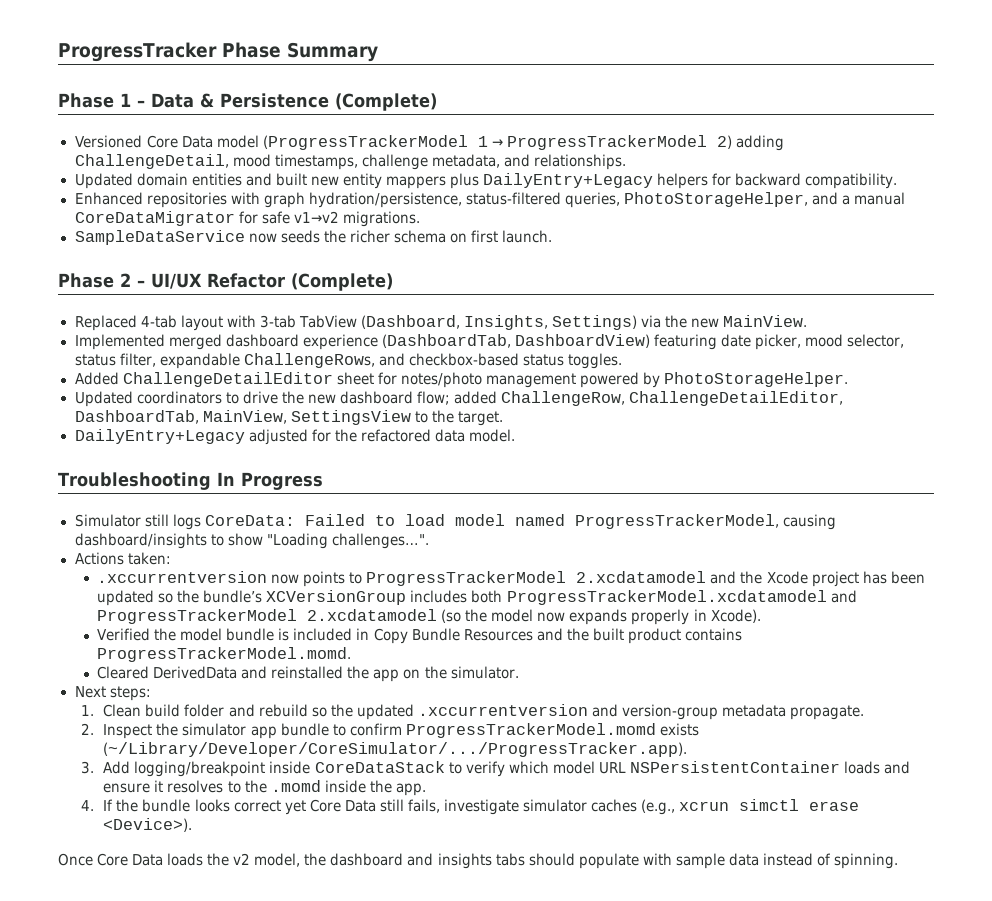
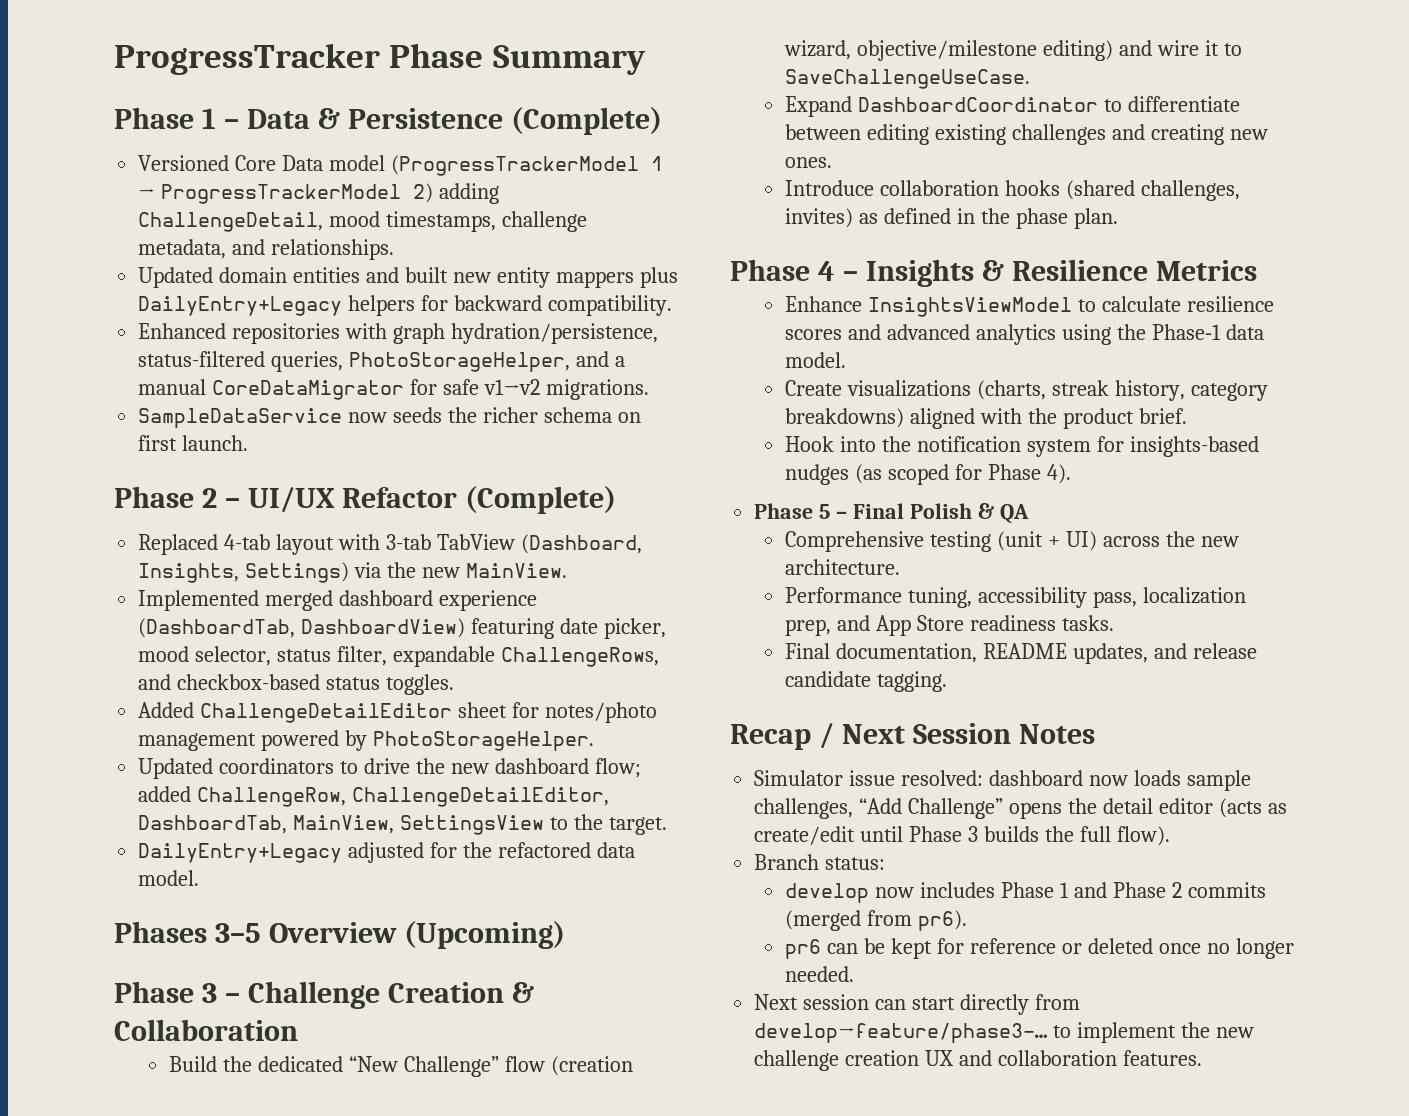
- Troubleshooting In Progress
- Simulator still logs CoreData: Failed to load model named ProgressTrackerModel, causing dashboard/insights to show "Loading challenges…".
- Actions taken:
- .xccurrentversion now points to ProgressTrackerModel 2.xcdatamodel and the Xcode project has been updated so the bundle’s XCVersionGroup includes both ProgressTrackerModel.xcdatamodel and ProgressTrackerModel 2.xcdatamodel (so the model now expands properly in Xcode).
- Verified the model bundle is included in Copy Bundle Resources and the built product contains ProgressTrackerModel.momd.
- Cleared DerivedData and reinstalled the app on the simulator.
- Next steps:
- 1. Clean build folder and rebuild so the updated .xccurrentversion and version-group metadata propagate.
- 2. Inspect the simulator app bundle to confirm ProgressTrackerModel.momd exists (~/Library/Developer/CoreSimulator/.../ProgressTracker.app).
- 3. Add logging/breakpoint inside CoreDataStack to verify which model URL NSPersistentContainer loads and ensure it resolves to the .momd inside the app.
- 4. If the bundle looks correct yet Core Data still fails, investigate simulator caches (e.g., xcrun simctl erase <Device>).
- Once Core Data loads the v2 model, the dashboard and insights tabs should populate with sample data instead of spinning.
+ Phases 3–5 Overview (Upcoming)
+ Phase 3 – Challenge Creation & Collaboration
+ Build the dedicated “New Challenge” flow (creation wizard, objective/milestone editing) and wire it to SaveChallengeUseCase.
+ Expand DashboardCoordinator to differentiate between editing existing challenges and creating new ones.
+ Introduce collaboration hooks (shared challenges, invites) as defined in the phase plan.
+ Phase 4 – Insights & Resilience Metrics
+ Enhance InsightsViewModel to calculate resilience scores and advanced analytics using the Phase‑1 data model.
+ Create visualizations (charts, streak history, category breakdowns) aligned with the product brief.
+ Hook into the notification system for insights-based nudges (as scoped for Phase 4).
+ Phase 5 – Final Polish & QA
+ Comprehensive testing (unit + UI) across the new architecture.
+ Performance tuning, accessibility pass, localization prep, and App Store readiness tasks.
+ Final documentation, README updates, and release candidate tagging.
+ Recap / Next Session Notes
+ Simulator issue resolved: dashboard now loads sample challenges, “Add Challenge” opens the detail editor (acts as create/edit until Phase 3 builds the full flow).
+ Branch status:
+ develop now includes Phase 1 and Phase 2 commits (merged from pr6).
+ pr6 can be kept for reference or deleted once no longer needed.
+ Next session can start directly from develop→feature/phase3-… to implement the new challenge creation UX and collaboration features.

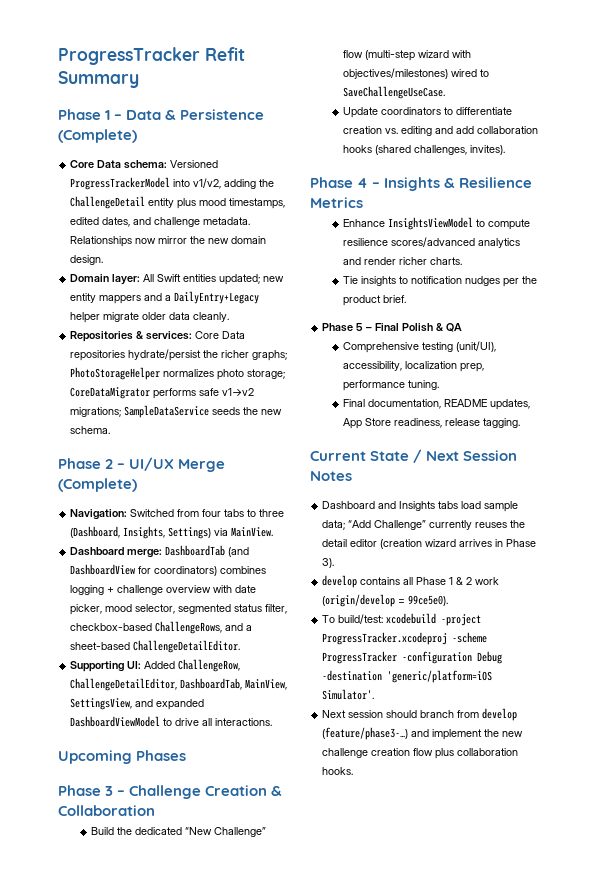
- ProgressTracker Phase Summary
+ ProgressTracker Refit Summary
- Versioned Core Data model (ProgressTrackerModel 1 → ProgressTrackerModel 2) adding ChallengeDetail, mood timestamps, challenge metadata, and relationships.
- Updated domain entities and built new entity mappers plus DailyEntry+Legacy helpers for backward compatibility.
- Enhanced repositories with graph hydration/persistence, status-filtered queries, PhotoStorageHelper, and a manual CoreDataMigrator for safe v1→v2 migrations.
- SampleDataService now seeds the richer schema on first launch.
+ Core Data schema: Versioned ProgressTrackerModel into v1/v2, adding the ChallengeDetail entity plus mood timestamps, edited dates, and challenge metadata. Relationships now mirror the new domain design.
+ Domain layer: All Swift entities updated; new entity mappers and a DailyEntry+Legacy helper migrate older data cleanly.
+ Repositories & services: Core Data repositories hydrate/persist the richer graphs; PhotoStorageHelper normalizes photo storage; CoreDataMigrator performs safe v1→v2 migrations; SampleDataService seeds the new schema.
- Phase 2 – UI/UX Refactor (Complete)
- Replaced 4-tab layout with 3-tab TabView (Dashboard, Insights, Settings) via the new MainView.
+ Phase 2 – UI/UX Merge (Complete)
+ Navigation: Switched from four tabs to three (Dashboard, Insights, Settings) via MainView.
- Implemented merged dashboard experience (DashboardTab, DashboardView) featuring date picker, mood selector, status filter, expandable ChallengeRows, and checkbox-based status toggles.
- Added ChallengeDetailEditor sheet for notes/photo management powered by PhotoStorageHelper.
- Updated coordinators to drive the new dashboard flow; added ChallengeRow, ChallengeDetailEditor, DashboardTab, MainView, SettingsView to the target.
- DailyEntry+Legacy adjusted for the refactored data model.
- Phases 3–5 Overview (Upcoming)
+ Dashboard merge: DashboardTab (and DashboardView for coordinators) combines logging + challenge overview with date picker, mood selector, segmented status filter, checkbox-based ChallengeRows, and a sheet-based ChallengeDetailEditor.
+ Supporting UI: Added ChallengeRow, ChallengeDetailEditor, DashboardTab, MainView, SettingsView, and expanded DashboardViewModel to drive all interactions.
+ Upcoming Phases
- Build the dedicated “New Challenge” flow (creation wizard, objective/milestone editing) and wire it to SaveChallengeUseCase.
- Expand DashboardCoordinator to differentiate between editing existing challenges and creating new ones.
- Introduce collaboration hooks (shared challenges, invites) as defined in the phase plan.
+ Build the dedicated “New Challenge” flow (multi-step wizard with objectives/milestones) wired to SaveChallengeUseCase.
+ Update coordinators to differentiate creation vs. editing and add collaboration hooks (shared challenges, invites).
- Enhance InsightsViewModel to calculate resilience scores and advanced analytics using the Phase‑1 data model.
- Create visualizations (charts, streak history, category breakdowns) aligned with the product brief.
- Hook into the notification system for insights-based nudges (as scoped for Phase 4).
+ Enhance InsightsViewModel to compute resilience scores/advanced analytics and render richer charts.
+ Tie insights to notification nudges per the product brief.
- Comprehensive testing (unit + UI) across the new architecture.
- Performance tuning, accessibility pass, localization prep, and App Store readiness tasks.
+ Comprehensive testing (unit/UI), accessibility, localization prep, performance tuning.
- Final documentation, README updates, and release candidate tagging.
+ Final documentation, README updates, App Store readiness, release tagging.
- Recap / Next Session Notes
+ Current State / Next Session Notes
- Simulator issue resolved: dashboard now loads sample challenges, “Add Challenge” opens the detail editor (acts as create/edit until Phase 3 builds the full flow).
- Branch status:
- develop now includes Phase 1 and Phase 2 commits (merged from pr6).
- pr6 can be kept for reference or deleted once no longer needed.
- Next session can start directly from develop→feature/phase3-… to implement the new challenge creation UX and collaboration features.
+ Dashboard and Insights tabs load sample data; “Add Challenge” currently reuses the detail editor (creation wizard arrives in Phase 3).
+ develop contains all Phase 1 & 2 work (origin/develop = 99ce5e0).
+ To build/test: xcodebuild -project ProgressTracker.xcodeproj -scheme ProgressTracker -configuration Debug -destination 'generic/platform=iOS Simulator'.
+ Next session should branch from develop (feature/phase3-…) and implement the new challenge creation flow plus collaboration hooks.

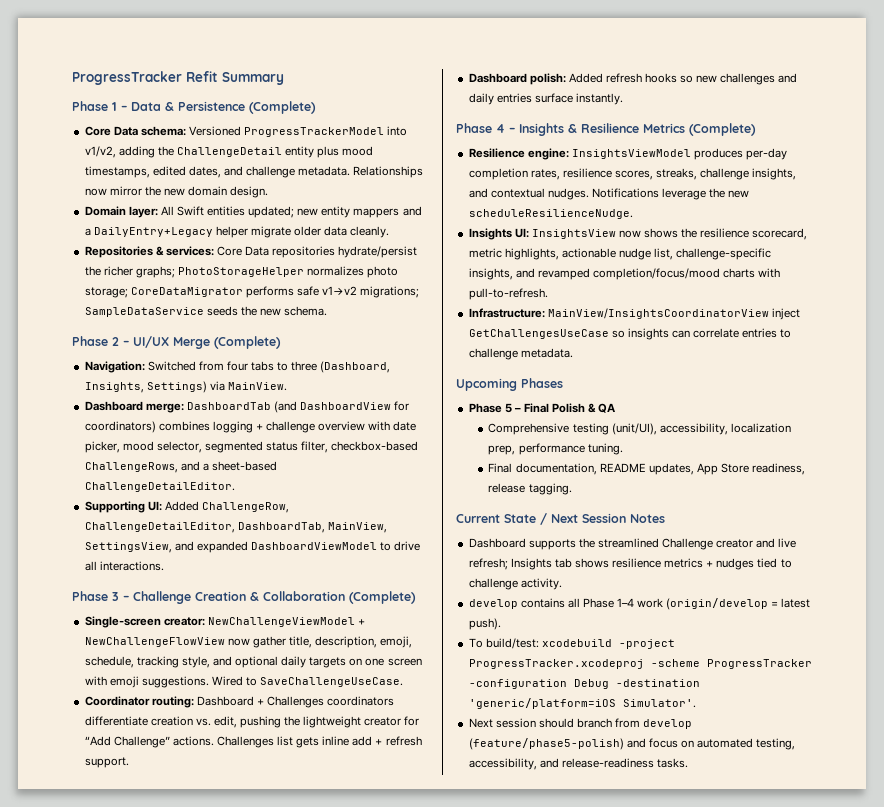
- Upcoming Phases
- Phase 3 – Challenge Creation & Collaboration
- Build the dedicated “New Challenge” flow (multi-step wizard with objectives/milestones) wired to SaveChallengeUseCase.
- Update coordinators to differentiate creation vs. editing and add collaboration hooks (shared challenges, invites).
+ Phase 3 – Challenge Creation & Collaboration (Complete)
+ Single-screen creator: NewChallengeViewModel + NewChallengeFlowView now gather title, description, emoji, schedule, tracking style, and optional daily targets on one screen with emoji suggestions. Wired to SaveChallengeUseCase.
+ Coordinator routing: Dashboard + Challenges coordinators differentiate creation vs. edit, pushing the lightweight creator for “Add Challenge” actions. Challenges list gets inline add + refresh support.
+ Dashboard polish: Added refresh hooks so new challenges and daily entries surface instantly.
- Phase 4 – Insights & Resilience Metrics
- Enhance InsightsViewModel to compute resilience scores/advanced analytics and render richer charts.
- Tie insights to notification nudges per the product brief.
+ Phase 4 – Insights & Resilience Metrics (Complete)
+ Resilience engine: InsightsViewModel produces per-day completion rates, resilience scores, streaks, challenge insights, and contextual nudges. Notifications leverage the new scheduleResilienceNudge.
+ Insights UI: InsightsView now shows the resilience scorecard, metric highlights, actionable nudge list, challenge-specific insights, and revamped completion/focus/mood charts with pull-to-refresh.
+ Infrastructure: MainView/InsightsCoordinatorView inject GetChallengesUseCase so insights can correlate entries to challenge metadata.
+ Upcoming Phases
- Dashboard and Insights tabs load sample data; “Add Challenge” currently reuses the detail editor (creation wizard arrives in Phase 3).
+ Dashboard supports the streamlined Challenge creator and live refresh; Insights tab shows resilience metrics + nudges tied to challenge activity.
- develop contains all Phase 1 & 2 work (origin/develop = 99ce5e0).
+ develop contains all Phase 1–4 work (origin/develop = latest push).
- Next session should branch from develop (feature/phase3-…) and implement the new challenge creation flow plus collaboration hooks.
+ Next session should branch from develop (feature/phase5-polish) and focus on automated testing, accessibility, and release-readiness tasks.

